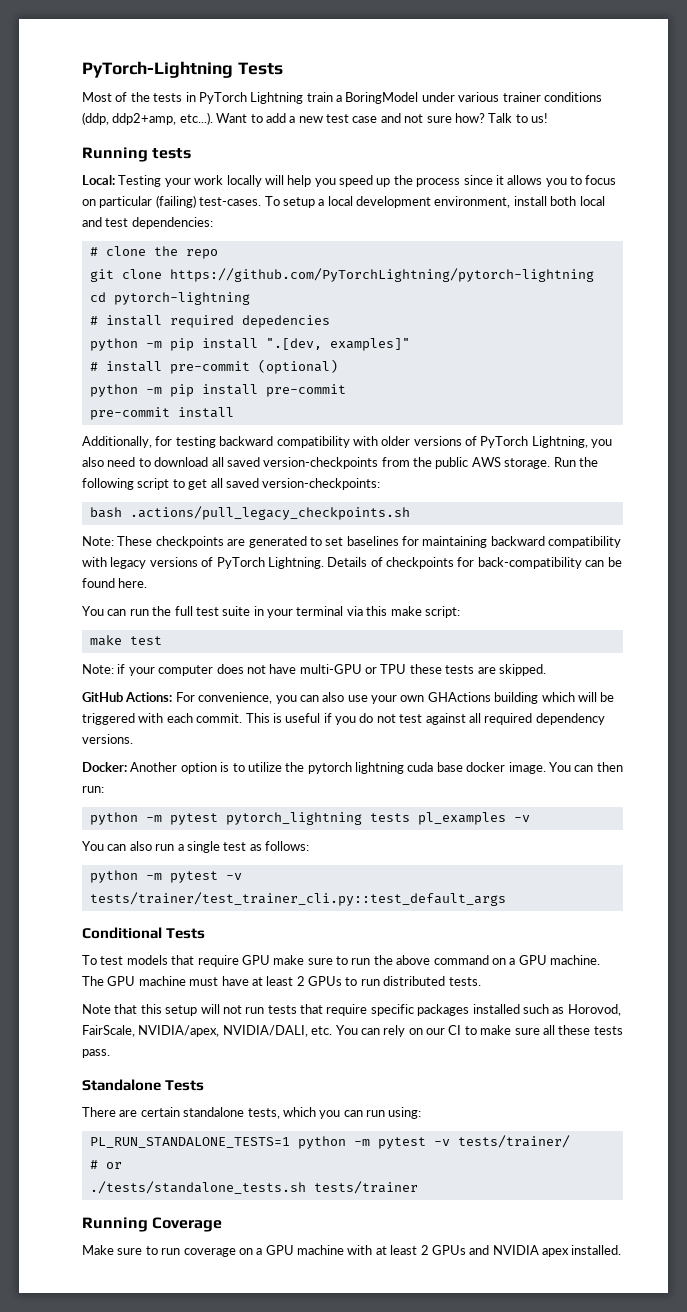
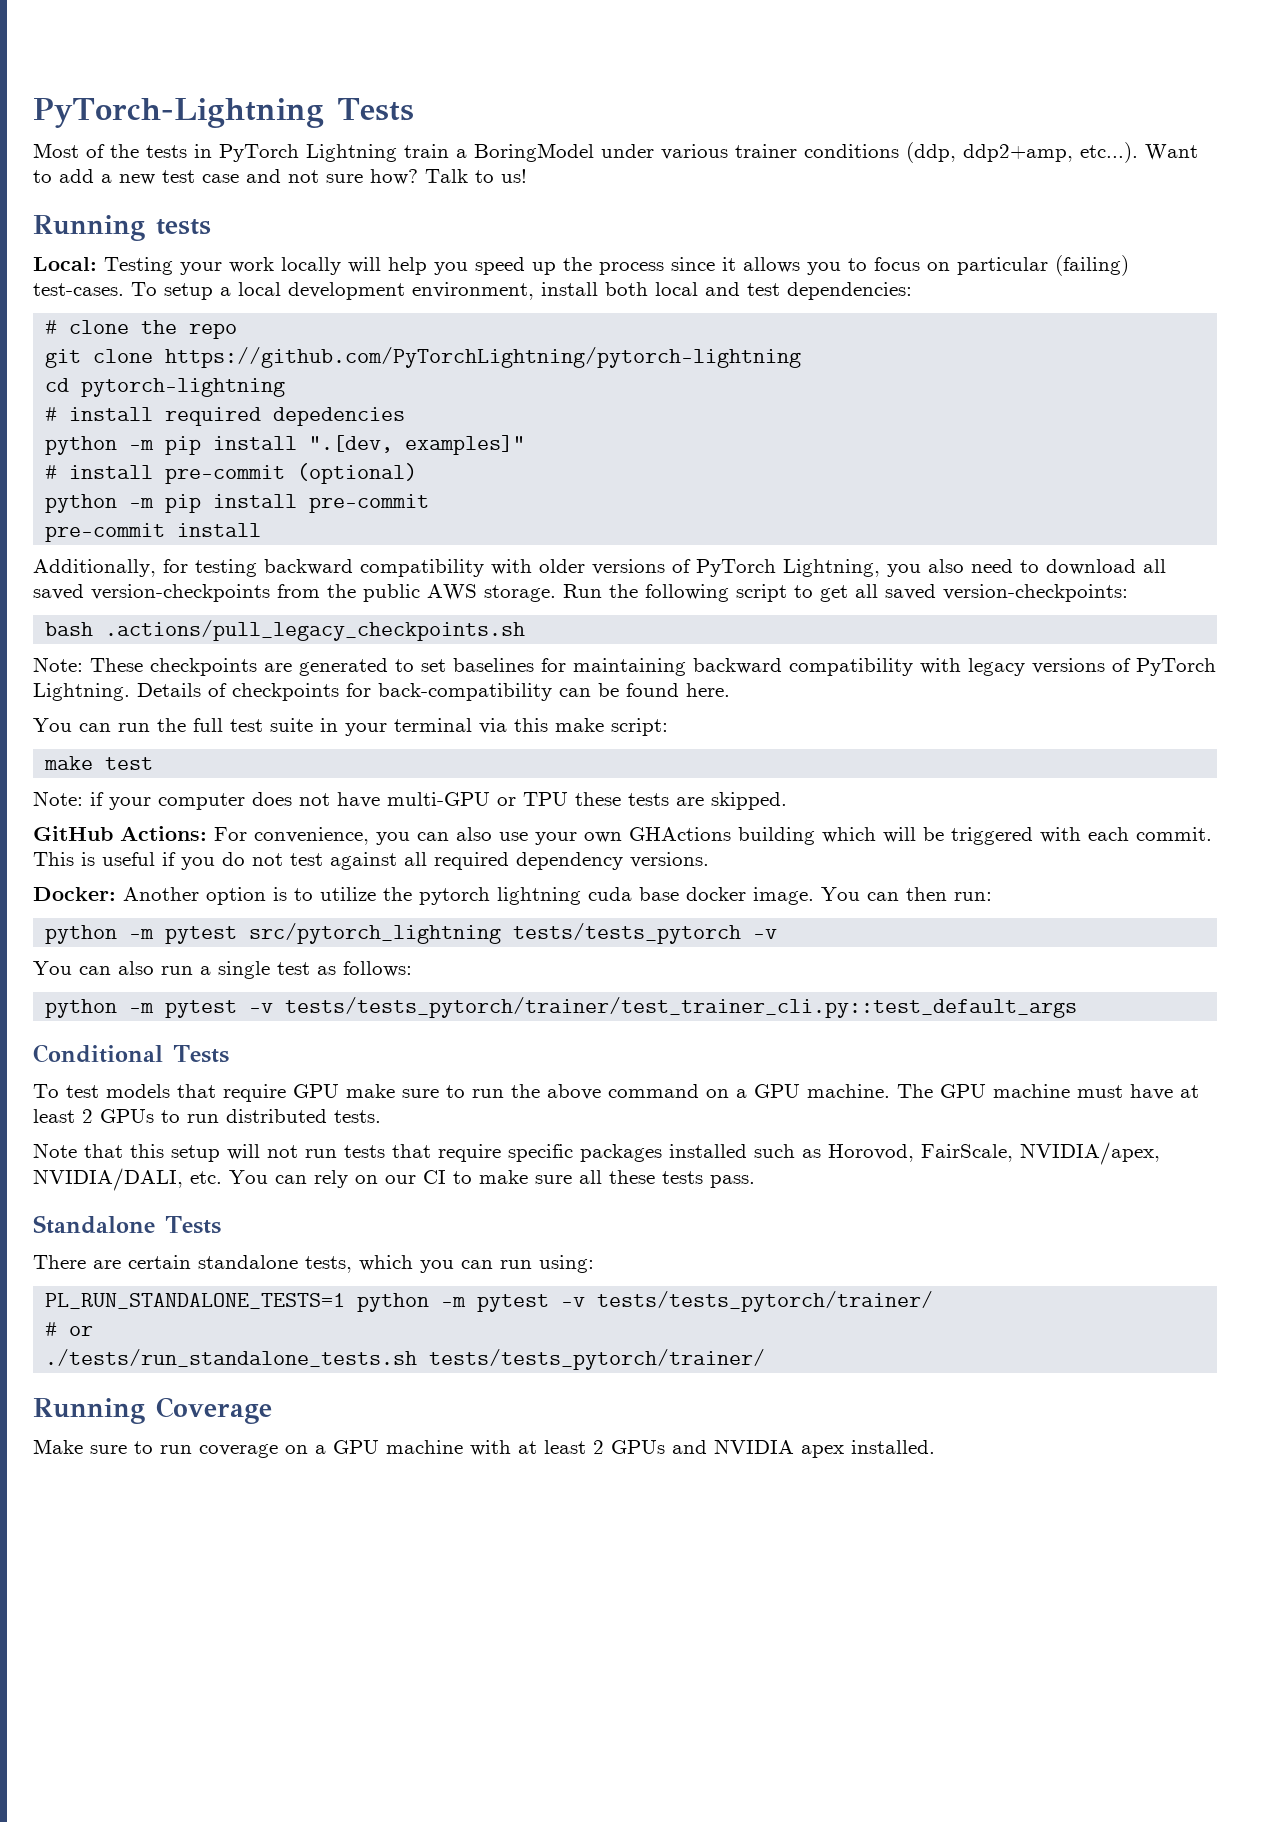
- python -m pytest pytorch_lightning tests pl_examples -v
+ python -m pytest src/pytorch_lightning tests/tests_pytorch -v
- python -m pytest -v tests/trainer/test_trainer_cli.py::test_default_args
+ python -m pytest -v tests/tests_pytorch/trainer/test_trainer_cli.py::test_default_args
- PL_RUN_STANDALONE_TESTS=1 python -m pytest -v tests/trainer/
+ PL_RUN_STANDALONE_TESTS=1 python -m pytest -v tests/tests_pytorch/trainer/
- ./tests/standalone_tests.sh tests/trainer
+ ./tests/run_standalone_tests.sh tests/tests_pytorch/trainer/

